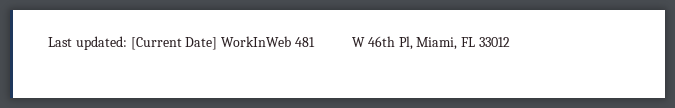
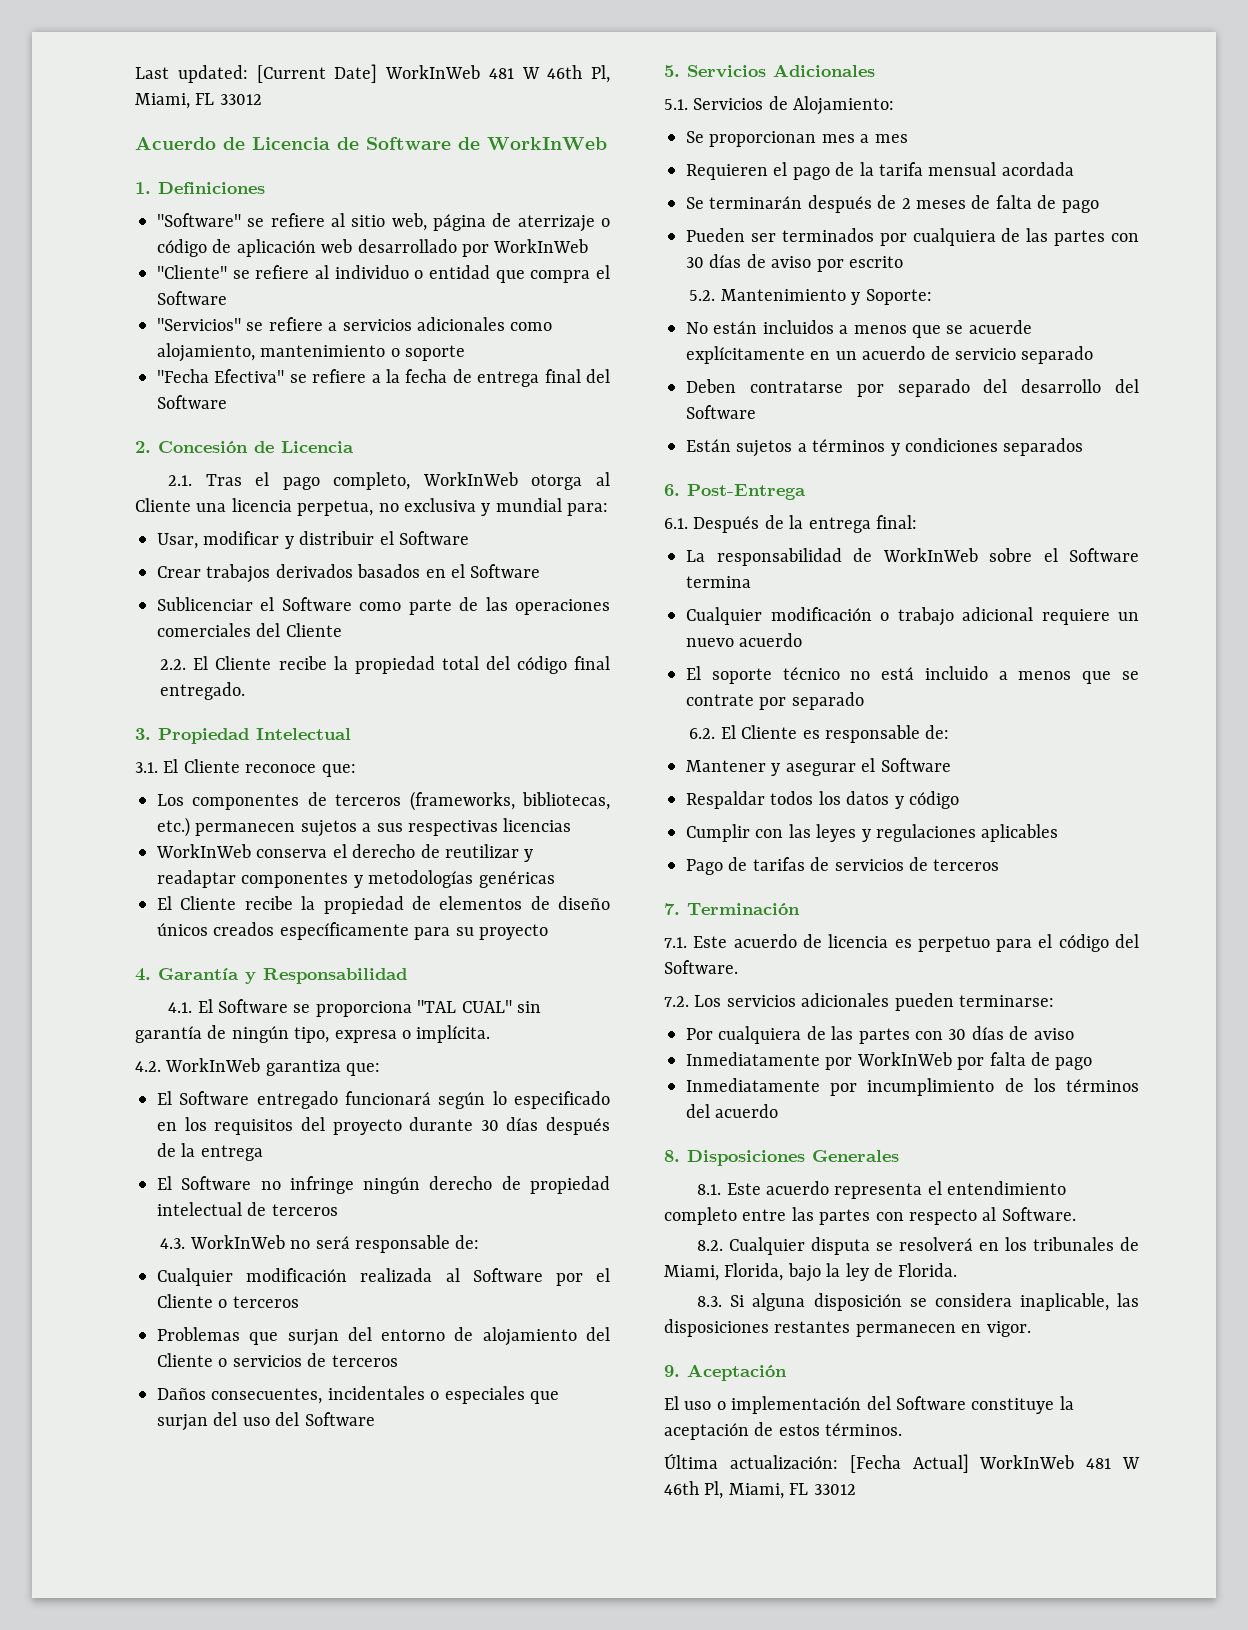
+ Acuerdo de Licencia de Software de WorkInWeb
+ 1. Definiciones
+ "Software" se refiere al sitio web, página de aterrizaje o código de aplicación web desarrollado por WorkInWeb
+ "Cliente" se refiere al individuo o entidad que compra el Software
+ "Servicios" se refiere a servicios adicionales como alojamiento, mantenimiento o soporte
+ "Fecha Efectiva" se refiere a la fecha de entrega final del Software
+ 2. Concesión de Licencia
+ 2.1. Tras el pago completo, WorkInWeb otorga al Cliente una licencia perpetua, no exclusiva y mundial para:
+ Usar, modificar y distribuir el Software
+ Crear trabajos derivados basados en el Software
+ Sublicenciar el Software como parte de las operaciones comerciales del Cliente
+ 2.2. El Cliente recibe la propiedad total del código final entregado.
+ 3. Propiedad Intelectual
+ 3.1. El Cliente reconoce que:
+ Los componentes de terceros (frameworks, bibliotecas, etc.) permanecen sujetos a sus respectivas licencias
+ WorkInWeb conserva el derecho de reutilizar y readaptar componentes y metodologías genéricas
+ El Cliente recibe la propiedad de elementos de diseño únicos creados específicamente para su proyecto
+ 4. Garantía y Responsabilidad
+ 4.1. El Software se proporciona "TAL CUAL" sin garantía de ningún tipo, expresa o implícita.
+ 4.2. WorkInWeb garantiza que:
+ El Software entregado funcionará según lo especificado en los requisitos del proyecto durante 30 días después de la entrega
+ El Software no infringe ningún derecho de propiedad intelectual de terceros
+ 4.3. WorkInWeb no será responsable de:
+ Cualquier modificación realizada al Software por el Cliente o terceros
+ Problemas que surjan del entorno de alojamiento del Cliente o servicios de terceros
+ Daños consecuentes, incidentales o especiales que surjan del uso del Software
+ 5. Servicios Adicionales
+ 5.1. Servicios de Alojamiento:
+ Se proporcionan mes a mes
+ Requieren el pago de la tarifa mensual acordada
+ Se terminarán después de 2 meses de falta de pago
+ Pueden ser terminados por cualquiera de las partes con 30 días de aviso por escrito
+ 5.2. Mantenimiento y Soporte:
+ No están incluidos a menos que se acuerde explícitamente en un acuerdo de servicio separado
+ Deben contratarse por separado del desarrollo del Software
+ Están sujetos a términos y condiciones separados
+ 6. Post-Entrega
+ 6.1. Después de la entrega final:
+ La responsabilidad de WorkInWeb sobre el Software termina
+ Cualquier modificación o trabajo adicional requiere un nuevo acuerdo
+ El soporte técnico no está incluido a menos que se contrate por separado
+ 6.2. El Cliente es responsable de:
+ Mantener y asegurar el Software
+ Respaldar todos los datos y código
+ Cumplir con las leyes y regulaciones aplicables
+ Pago de tarifas de servicios de terceros
+ 7. Terminación
+ 7.1. Este acuerdo de licencia es perpetuo para el código del Software.
+ 7.2. Los servicios adicionales pueden terminarse:
+ Por cualquiera de las partes con 30 días de aviso
+ Inmediatamente por WorkInWeb por falta de pago
+ Inmediatamente por incumplimiento de los términos del acuerdo
+ 8. Disposiciones Generales
+ 8.1. Este acuerdo representa el entendimiento completo entre las partes con respecto al Software.
+ 8.2. Cualquier disputa se resolverá en los tribunales de Miami, Florida, bajo la ley de Florida.
+ 8.3. Si alguna disposición se considera inaplicable, las disposiciones restantes permanecen en vigor.
+ 9. Aceptación
+ El uso o implementación del Software constituye la aceptación de estos términos.
+ Última actualización: [Fecha Actual] WorkInWeb 481 W 46th Pl, Miami, FL 33012

